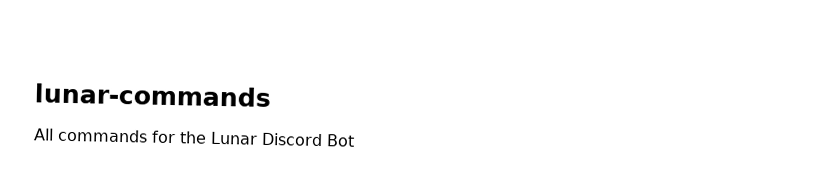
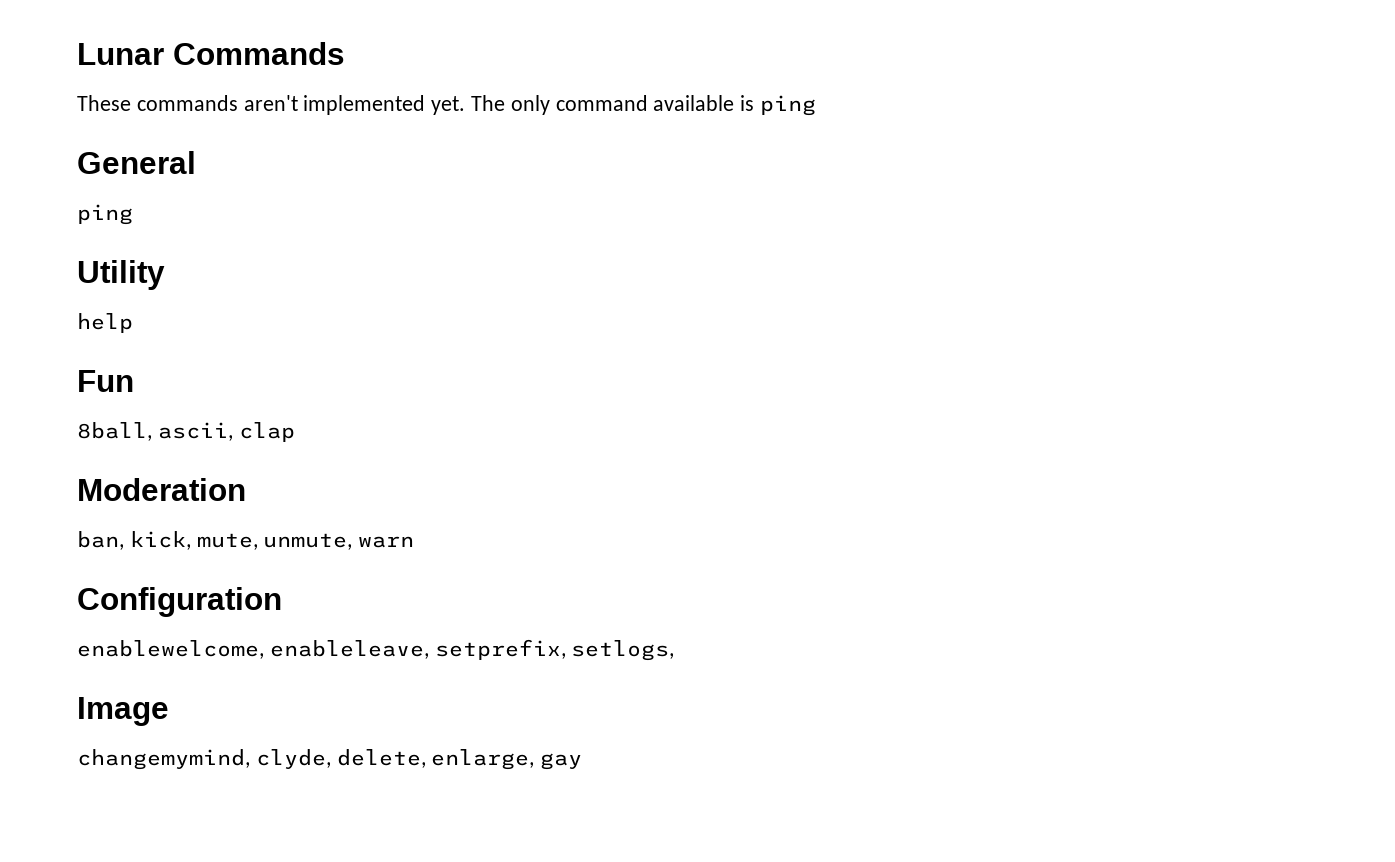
- lunar-commands
- All commands for the Lunar Discord Bot
+ Lunar Commands
+ These commands aren't implemented yet. The only command available is ping
+ General
+ ping
+ Utility
+ help
+ Fun
+ 8ball, ascii, clap
+ Moderation
+ ban, kick, mute, unmute, warn
+ Configuration
+ enablewelcome, enableleave, setprefix, setlogs,
+ Image
+ changemymind, clyde, delete, enlarge, gay

